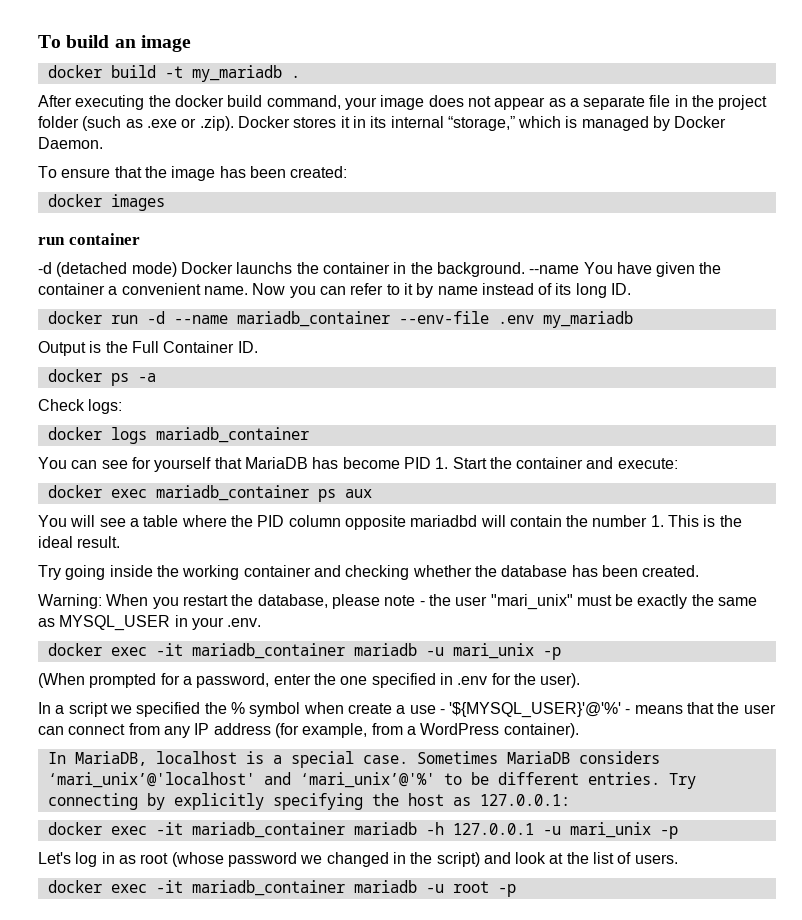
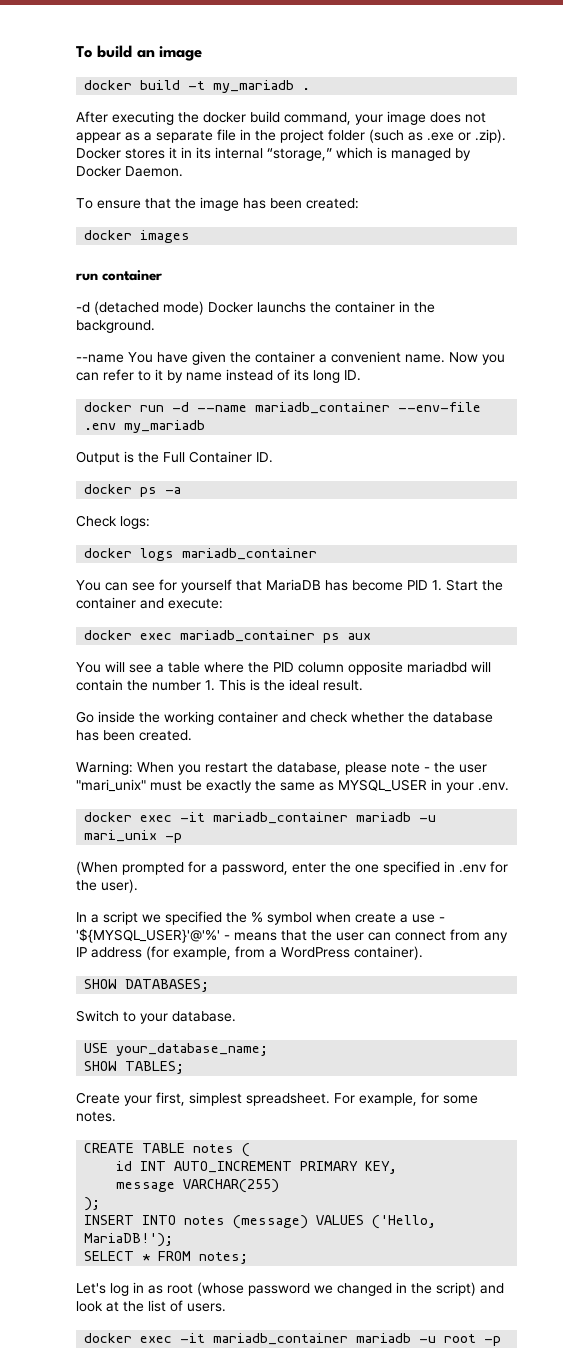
- -d (detached mode) Docker launchs the container in the background. --name You have given the container a convenient name.
+ -d (detached mode) Docker launchs the container in the background.
+ --name You have given the container a convenient name.
- Try going inside the working container and checking whether the database has been created.
+ Go inside the working container and check whether the database has been created.
- In MariaDB, localhost is a special case. Sometimes MariaDB considers ‘mari_unix’@'localhost' and ‘mari_unix’@'%' to be different entries. Try connecting by explicitly specifying the host as 127.0.0.1:
- docker exec -it mariadb_container mariadb -h 127.0.0.1 -u mari_unix -p
+ SHOW DATABASES;
+ Switch to your database.
+ USE your_database_name;
+ SHOW TABLES;
+ Create your first, simplest spreadsheet. For example, for some notes.
+ CREATE TABLE notes (
+ id INT AUTO_INCREMENT PRIMARY KEY,
+ message VARCHAR(255)
+ );
+ INSERT INTO notes (message) VALUES ('Hello, MariaDB!');
+ SELECT * FROM notes;

